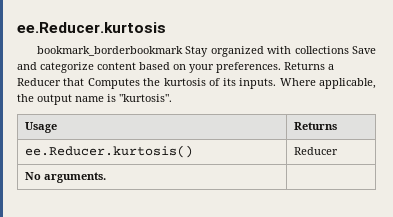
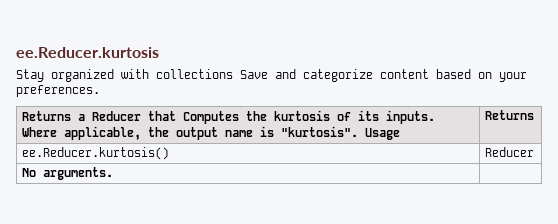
- bookmark_borderbookmark Stay organized with collections Save and categorize content based on your preferences. Returns a Reducer that Computes the kurtosis of its inputs. Where applicable, the output name is "kurtosis".
- Usage | Returns
+ Stay organized with collections Save and categorize content based on your preferences.
+ Returns a Reducer that Computes the kurtosis of its inputs. Where applicable, the output name is "kurtosis". Usage | Returns

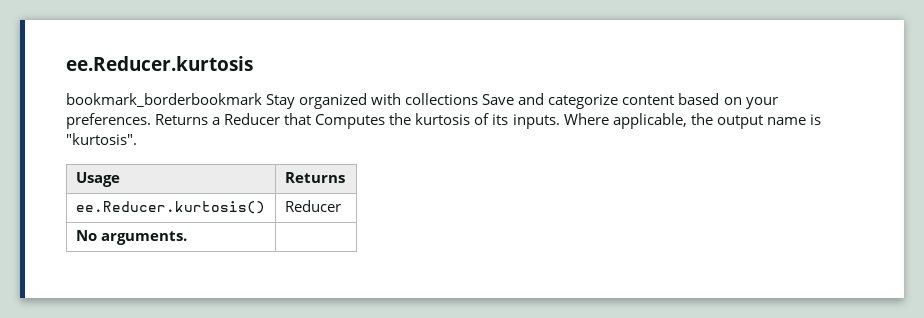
- Stay organized with collections Save and categorize content based on your preferences.
- Returns a Reducer that Computes the kurtosis of its inputs. Where applicable, the output name is "kurtosis". Usage | Returns
+ bookmark_borderbookmark Stay organized with collections Save and categorize content based on your preferences. Returns a Reducer that Computes the kurtosis of its inputs. Where applicable, the output name is "kurtosis".
+ Usage | Returns

